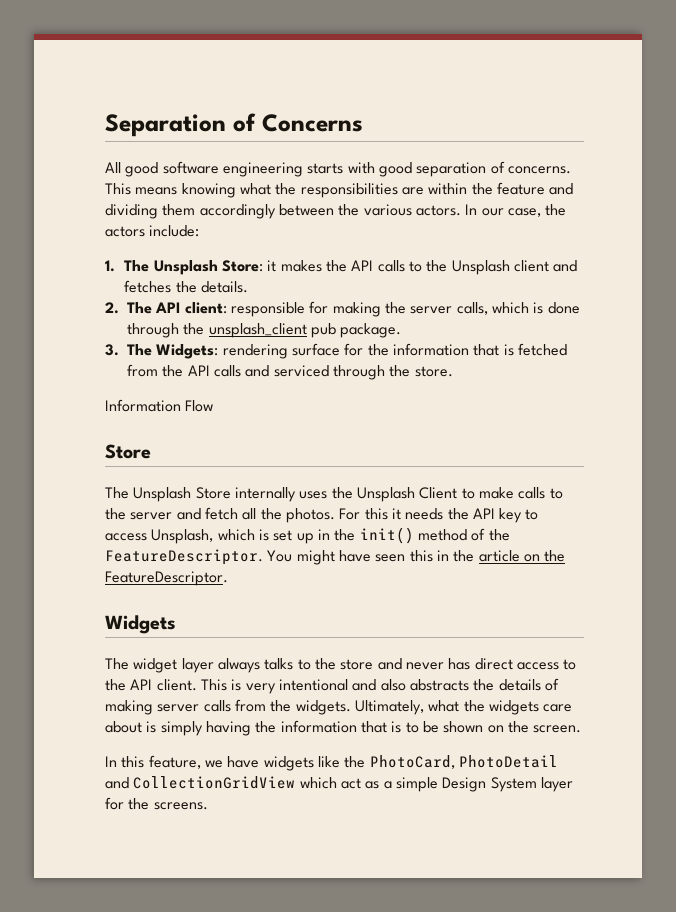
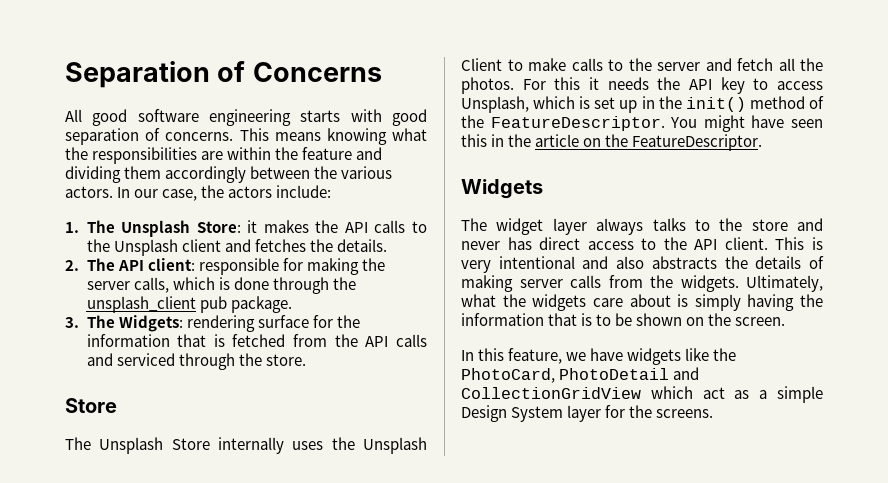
- Information Flow

